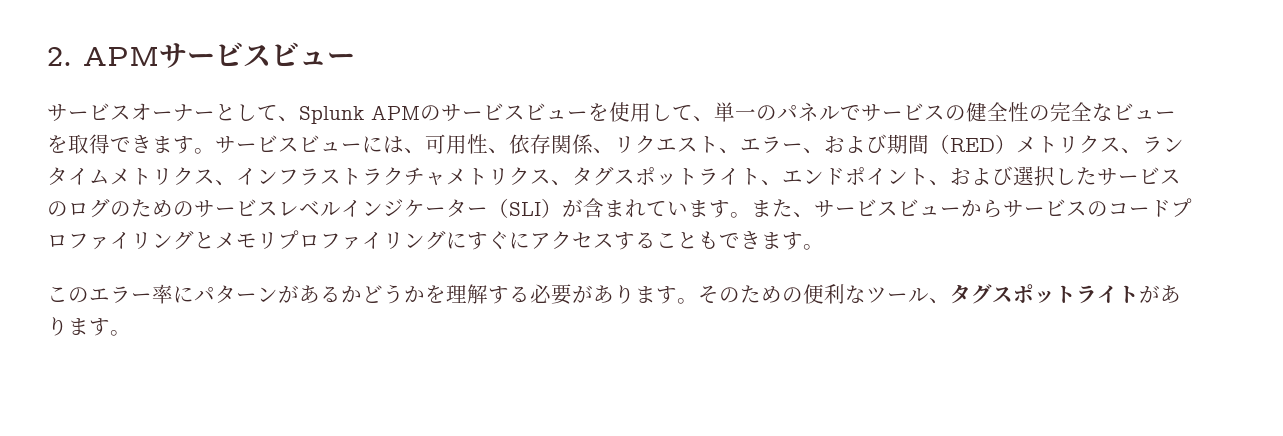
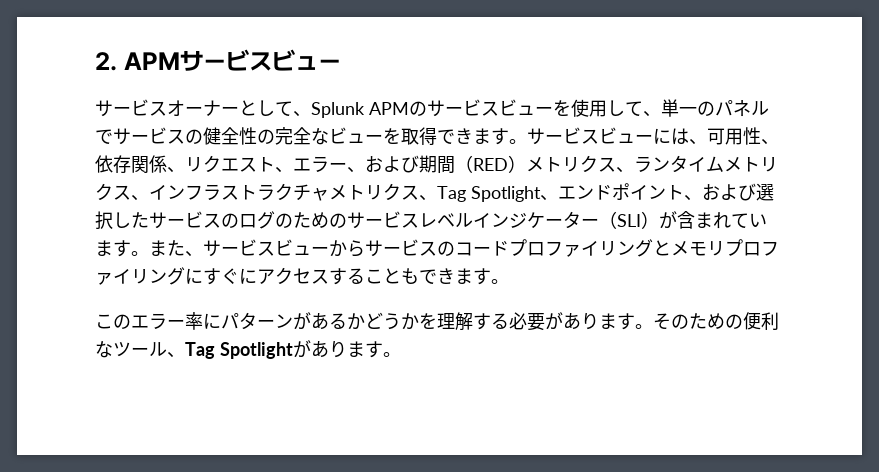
- サービスビューには、可用性、依存関係、リクエスト、エラー、および期間（RED）メトリクス、ランタイムメトリクス、インフラストラクチャメトリクス、タグスポットライト、エンドポイント、および選択したサービスのログのためのサービスレベルインジケーター（SLI）が含まれています。
+ サービスビューには、可用性、依存関係、リクエスト、エラー、および期間（RED）メトリクス、ランタイムメトリクス、インフラストラクチャメトリクス、Tag Spotlight、エンドポイント、および選択したサービスのログのためのサービスレベルインジケーター（SLI）が含まれています。
- そのための便利なツール、タグスポットライトがあります。
+ そのための便利なツール、Tag Spotlightがあります。

